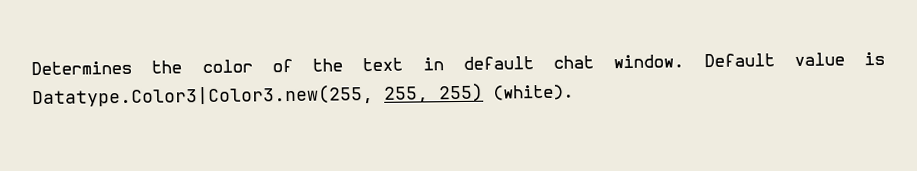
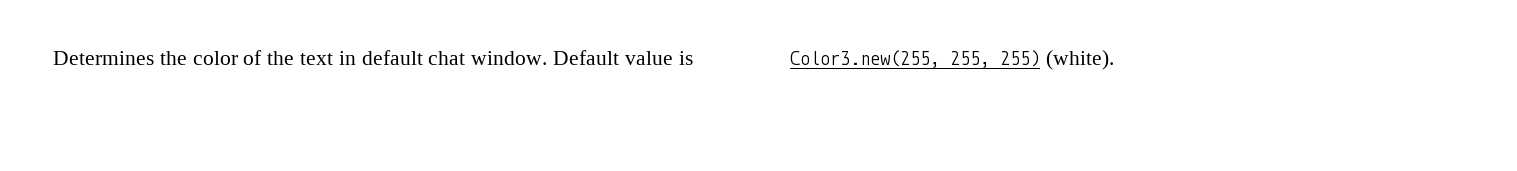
- Default value is Datatype.Color3|Color3.new(255, 255, 255) (white).
+ Default value is Color3.new(255, 255, 255) (white).

